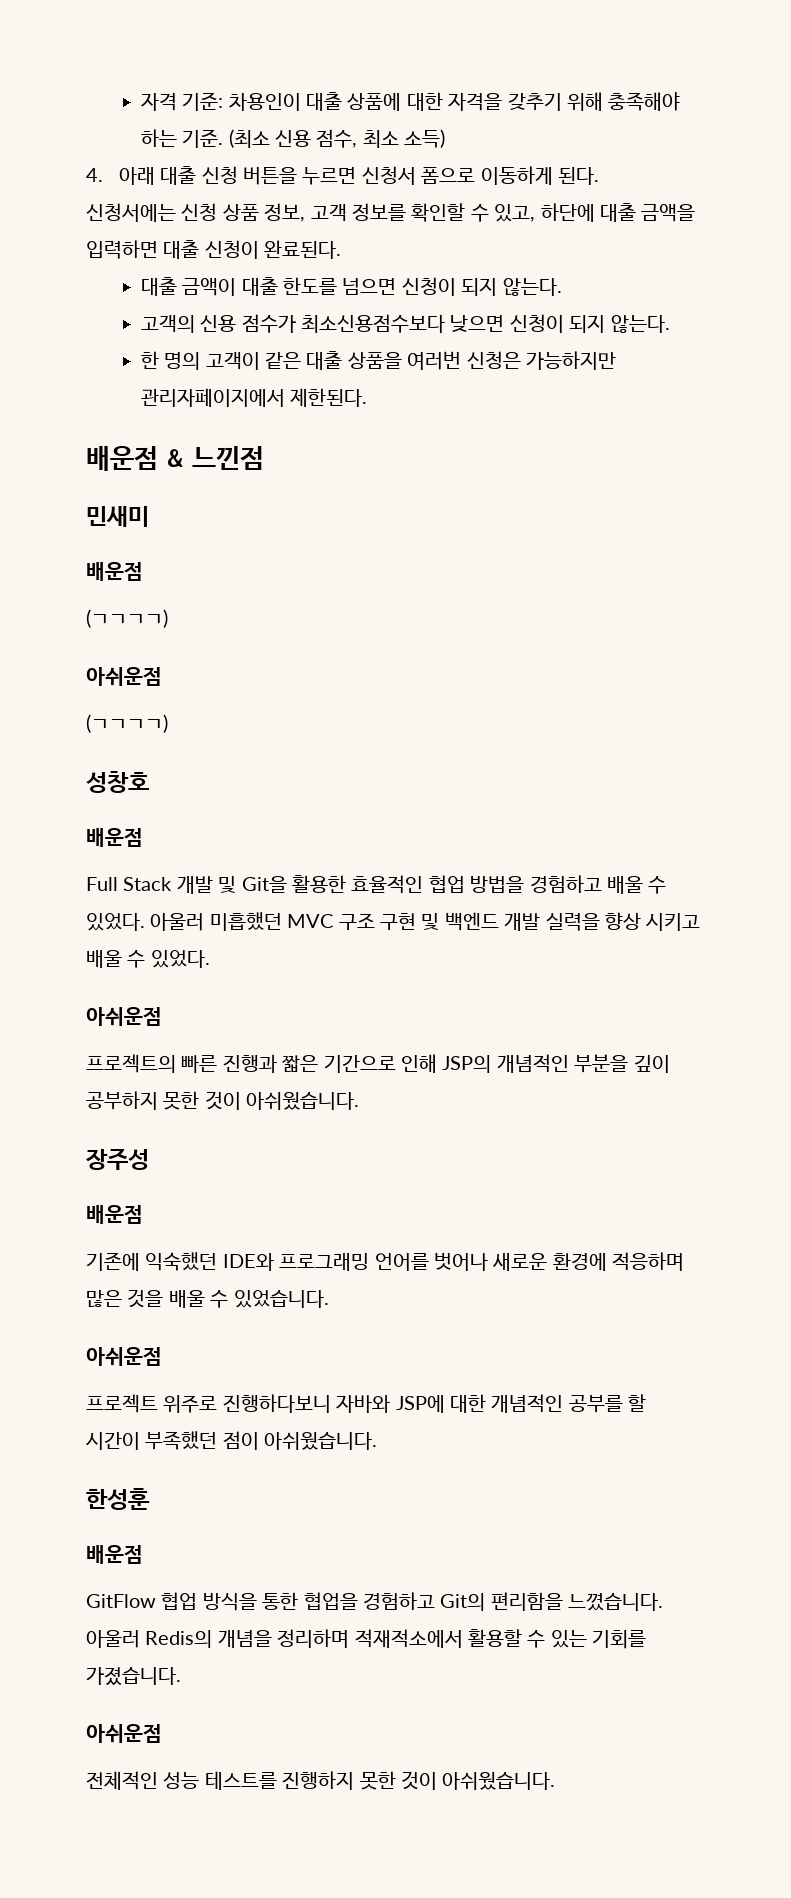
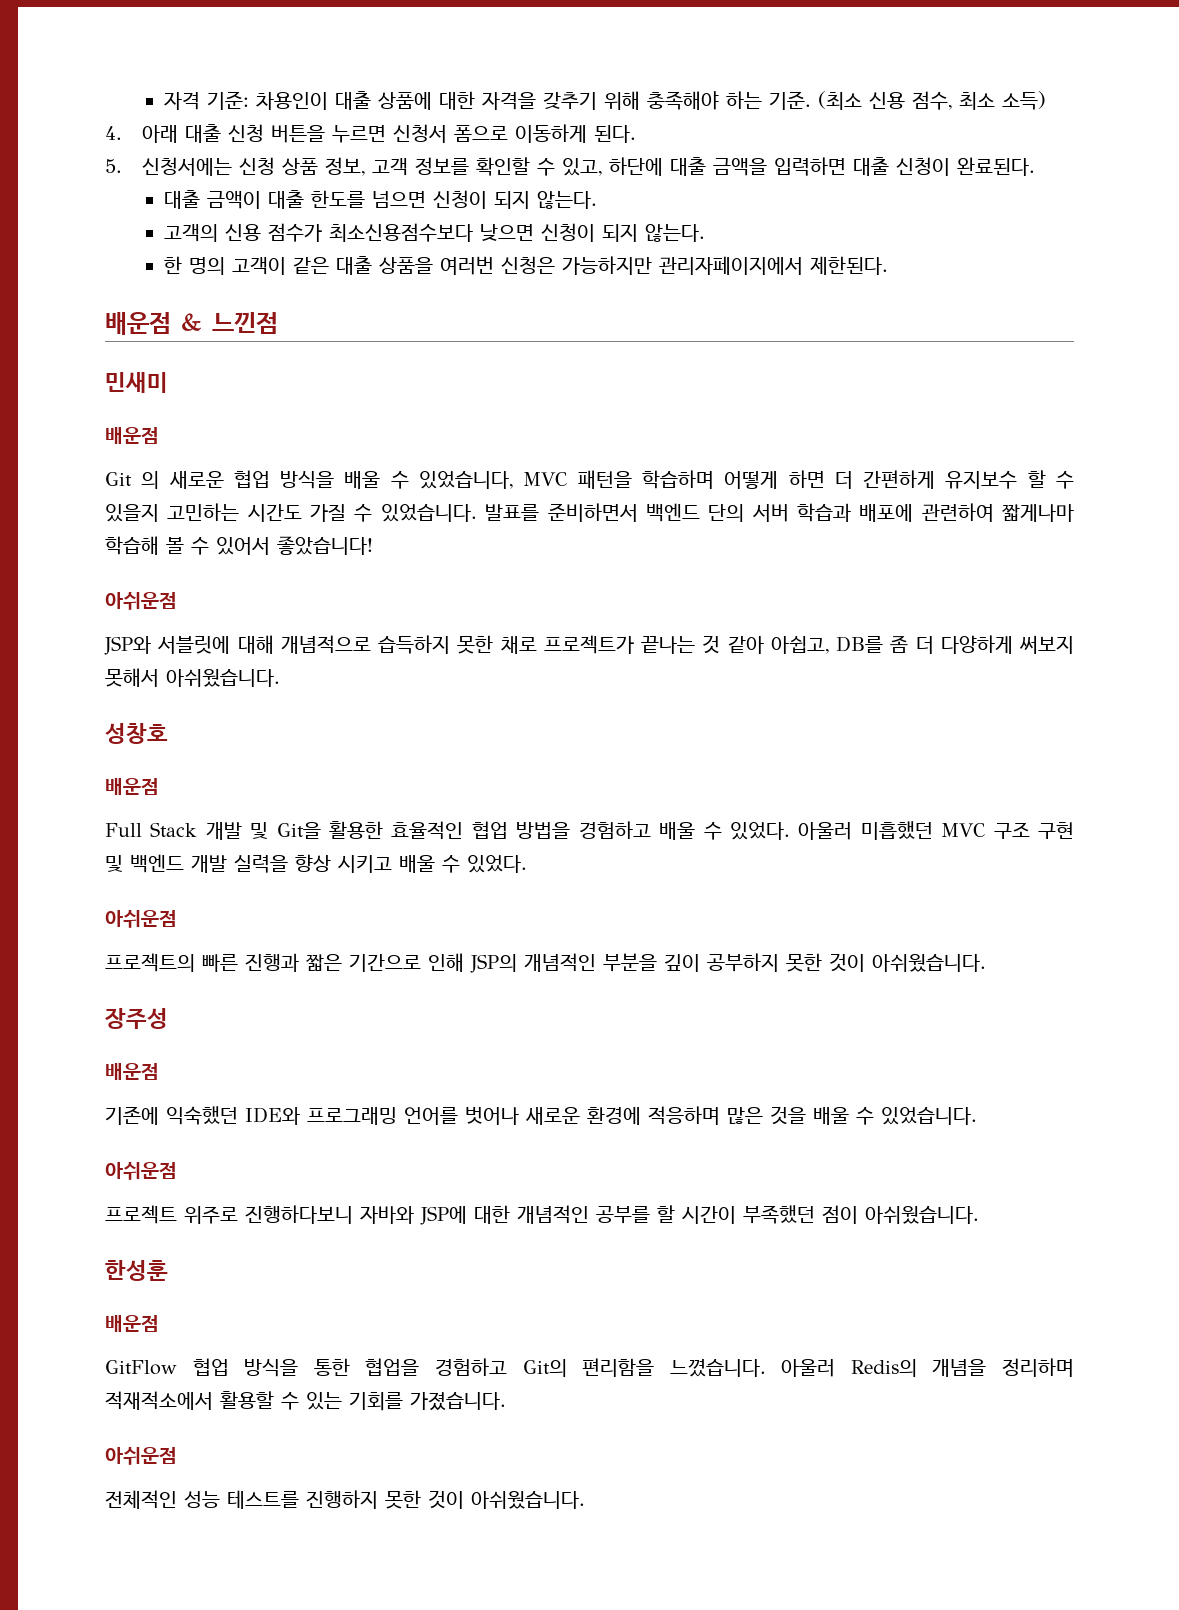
- 신청서에는 신청 상품 정보, 고객 정보를 확인할 수 있고, 하단에 대출 금액을 입력하면 대출 신청이 완료된다.
+ 5. 신청서에는 신청 상품 정보, 고객 정보를 확인할 수 있고, 하단에 대출 금액을 입력하면 대출 신청이 완료된다.
  민새미
  배운점
- (ㄱㄱㄱㄱ)
+ Git 의 새로운 협업 방식을 배울 수 있었습니다, MVC 패턴을 학습하며 어떻게 하면 더 간편하게 유지보수 할 수 있을지 고민하는 시간도 가질 수 있었습니다. 발표를 준비하면서 백엔드 단의 서버 학습과 배포에 관련하여 짧게나마 학습해 볼 수 있어서 좋았습니다!
  아쉬운점
- (ㄱㄱㄱㄱ)
+ JSP와 서블릿에 대해 개념적으로 습득하지 못한 채로 프로젝트가 끝나는 것 같아 아쉽고, DB를 좀 더 다양하게 써보지 못해서 아쉬웠습니다.

